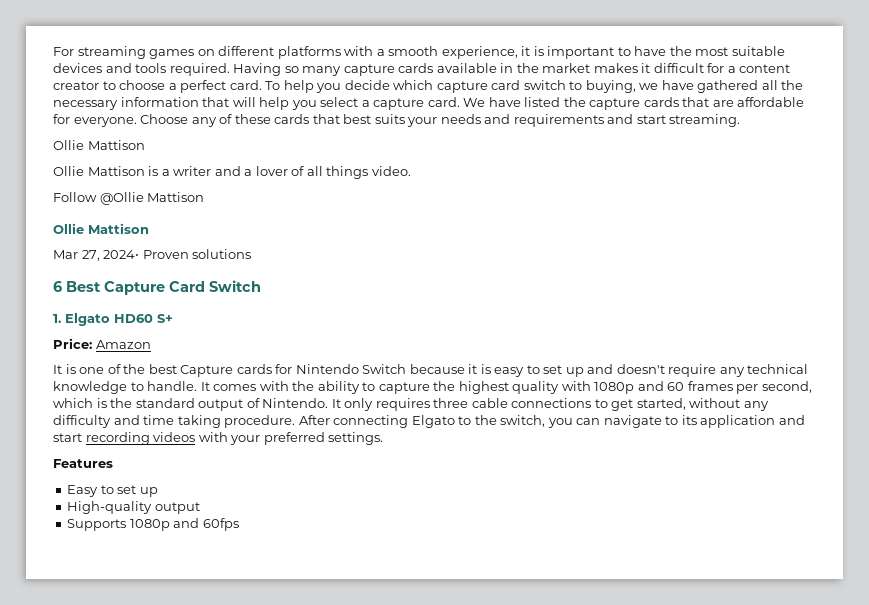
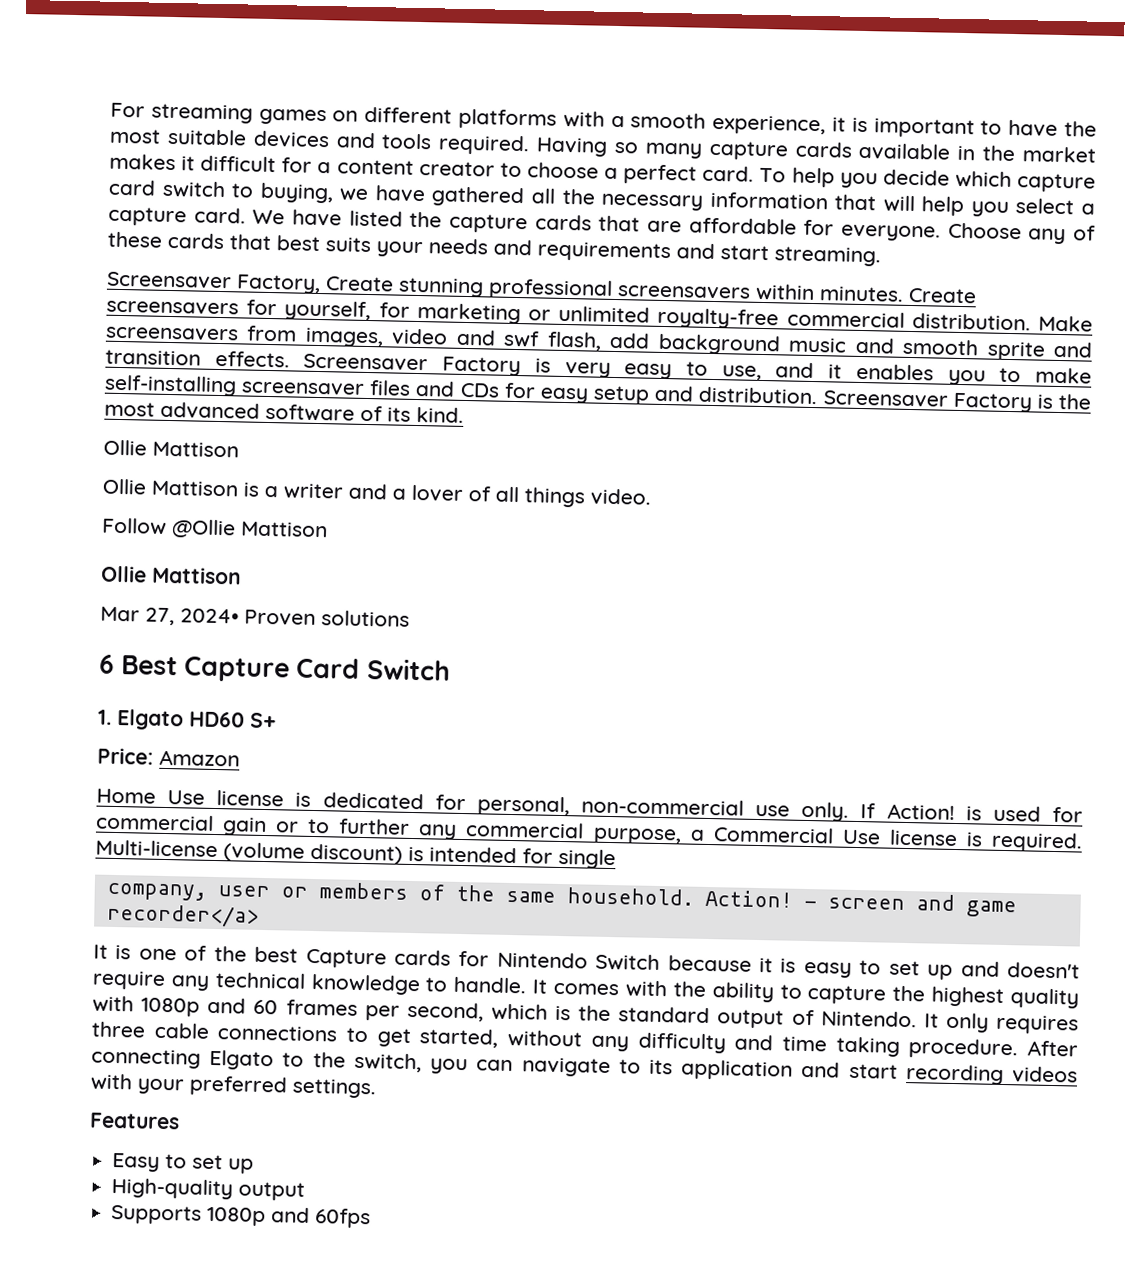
+ Screensaver Factory, Create stunning professional screensavers within minutes. Create screensavers for yourself, for marketing or unlimited royalty-free commercial distribution. Make screensavers from images, video and swf flash, add background music and smooth sprite and transition effects. Screensaver Factory is very easy to use, and it enables you to make self-installing screensaver files and CDs for easy setup and distribution. Screensaver Factory is the most advanced software of its kind.
+ Home Use license is dedicated for personal, non-commercial use only. If Action! is used for commercial gain or to further any commercial purpose, a Commercial Use license is required. Multi-license (volume discount) is intended for single
+ company, user or members of the same household. Action! - screen and game recorder</a>

